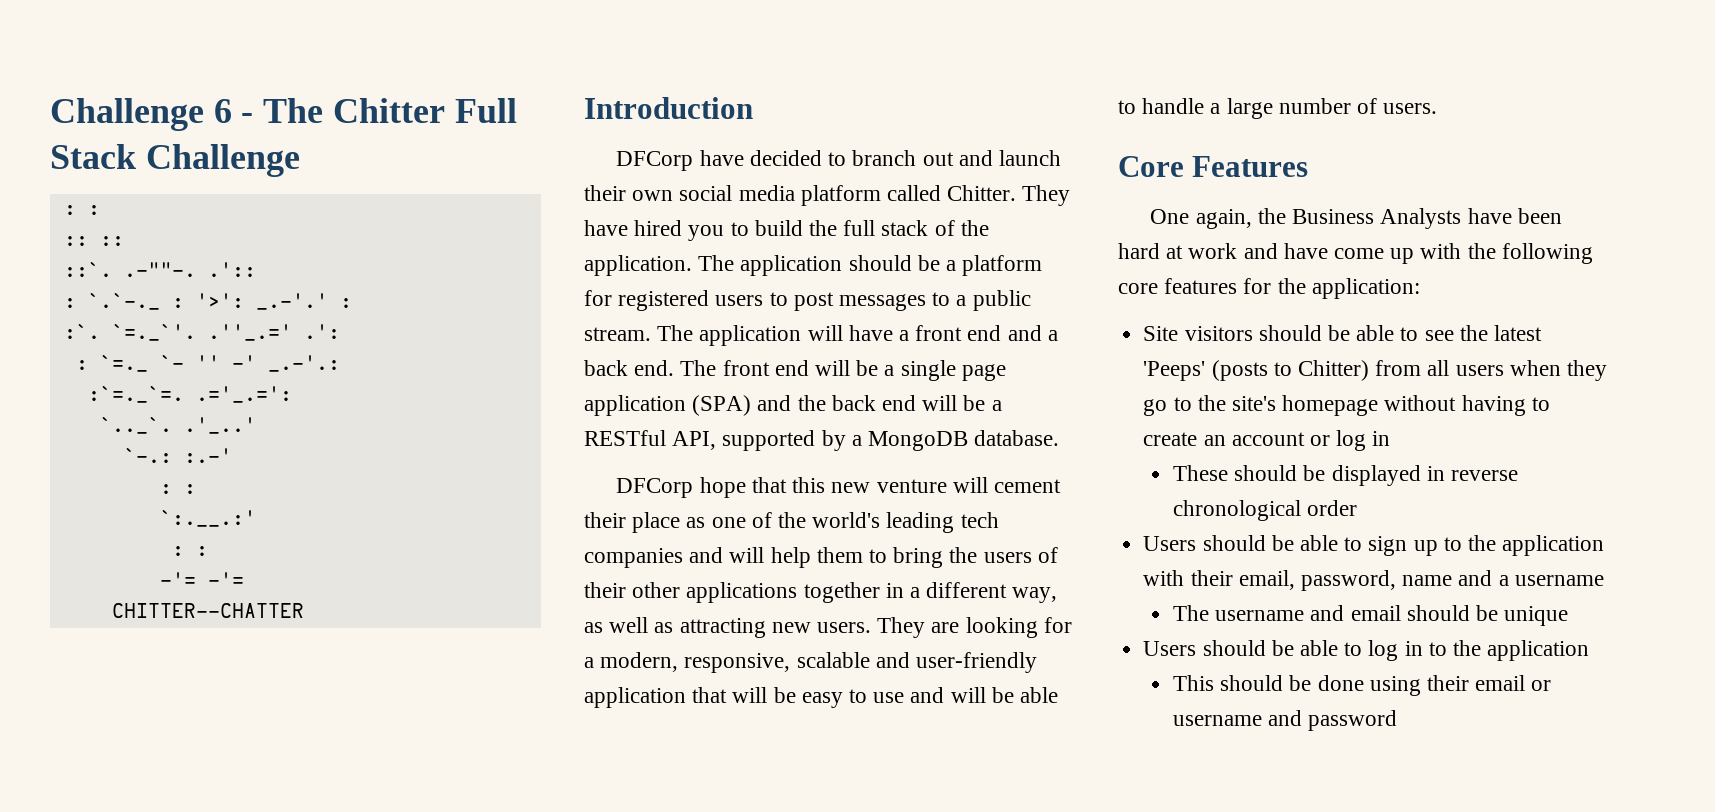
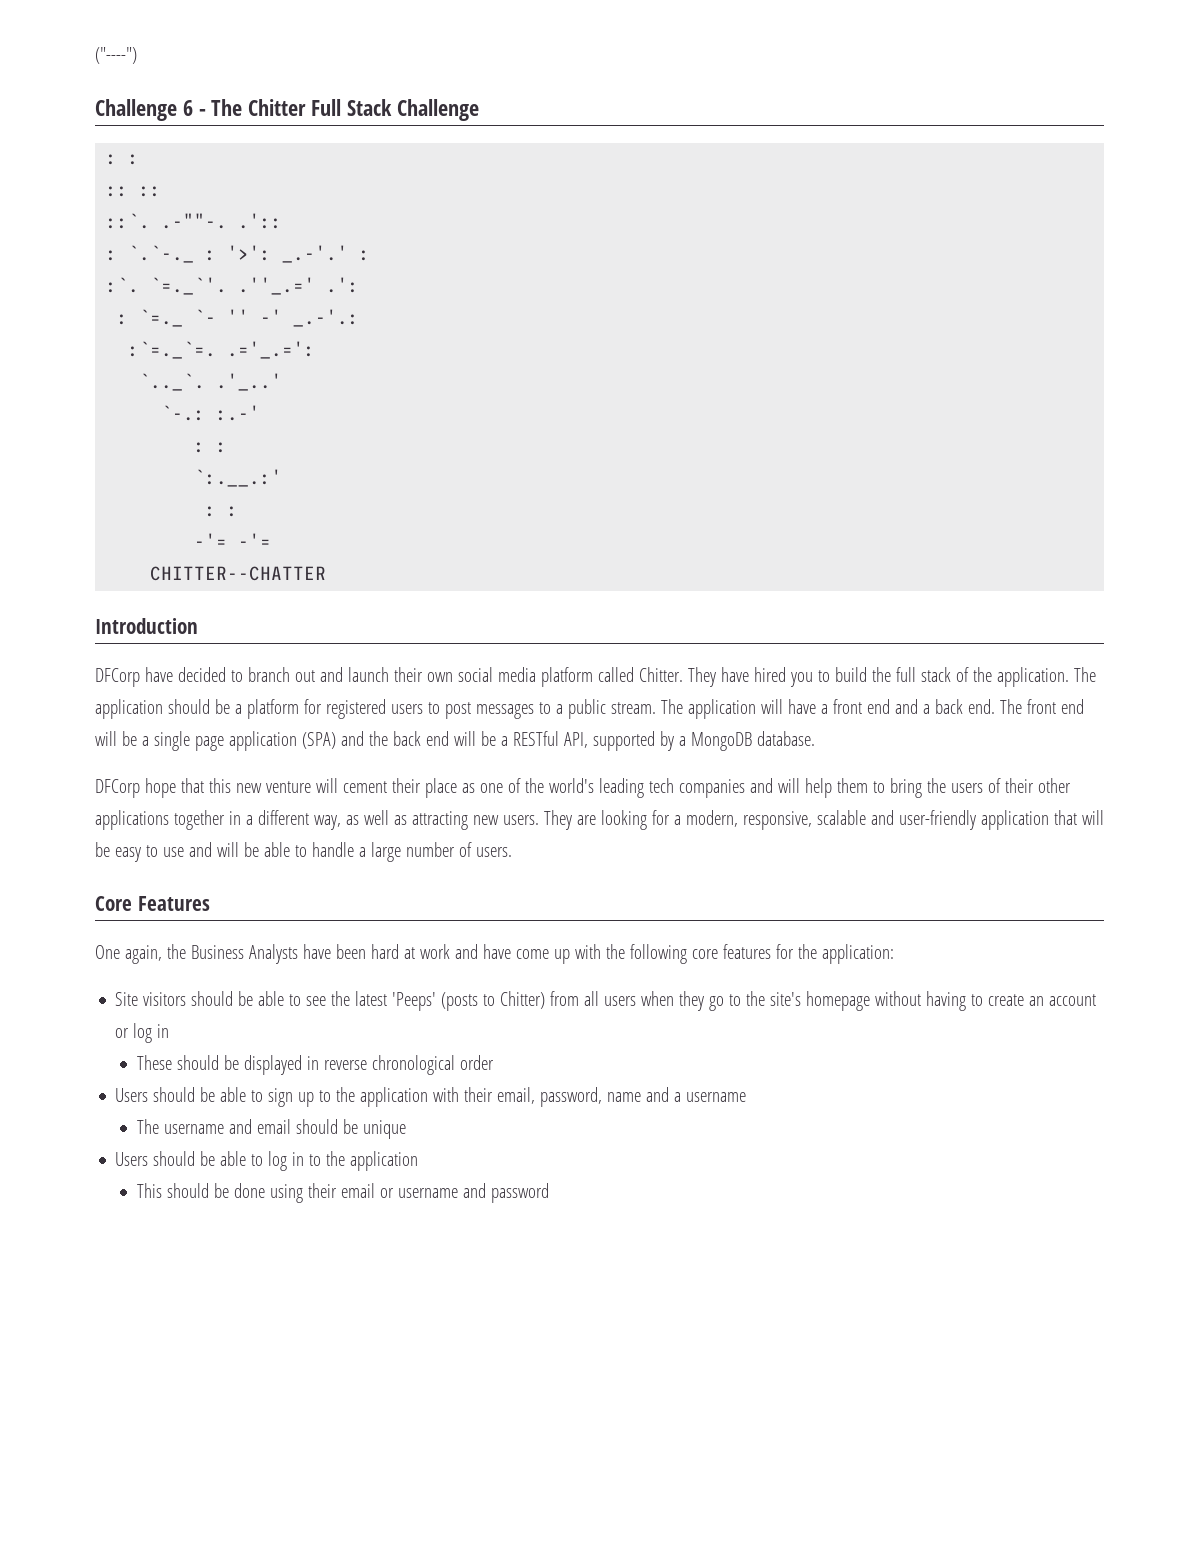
+ ("----")

